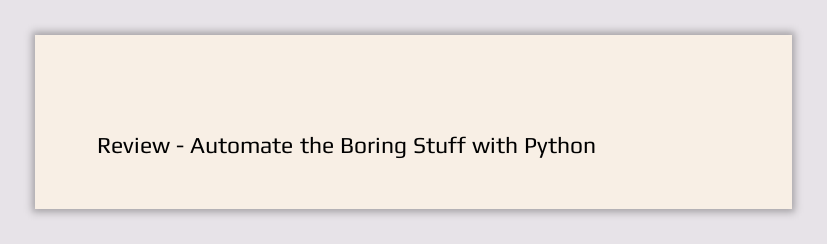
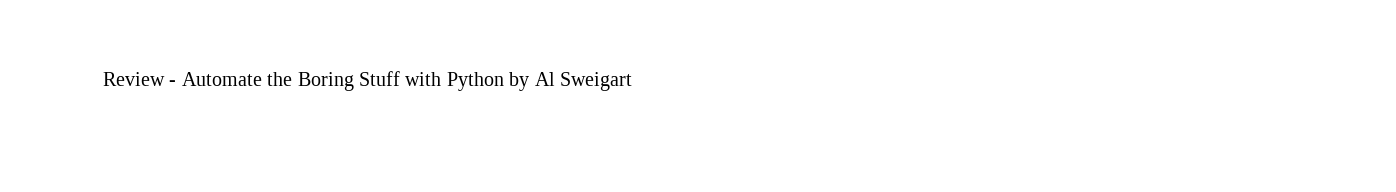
- Review - Automate the Boring Stuff with Python
+ Review - Automate the Boring Stuff with Python by Al Sweigart

